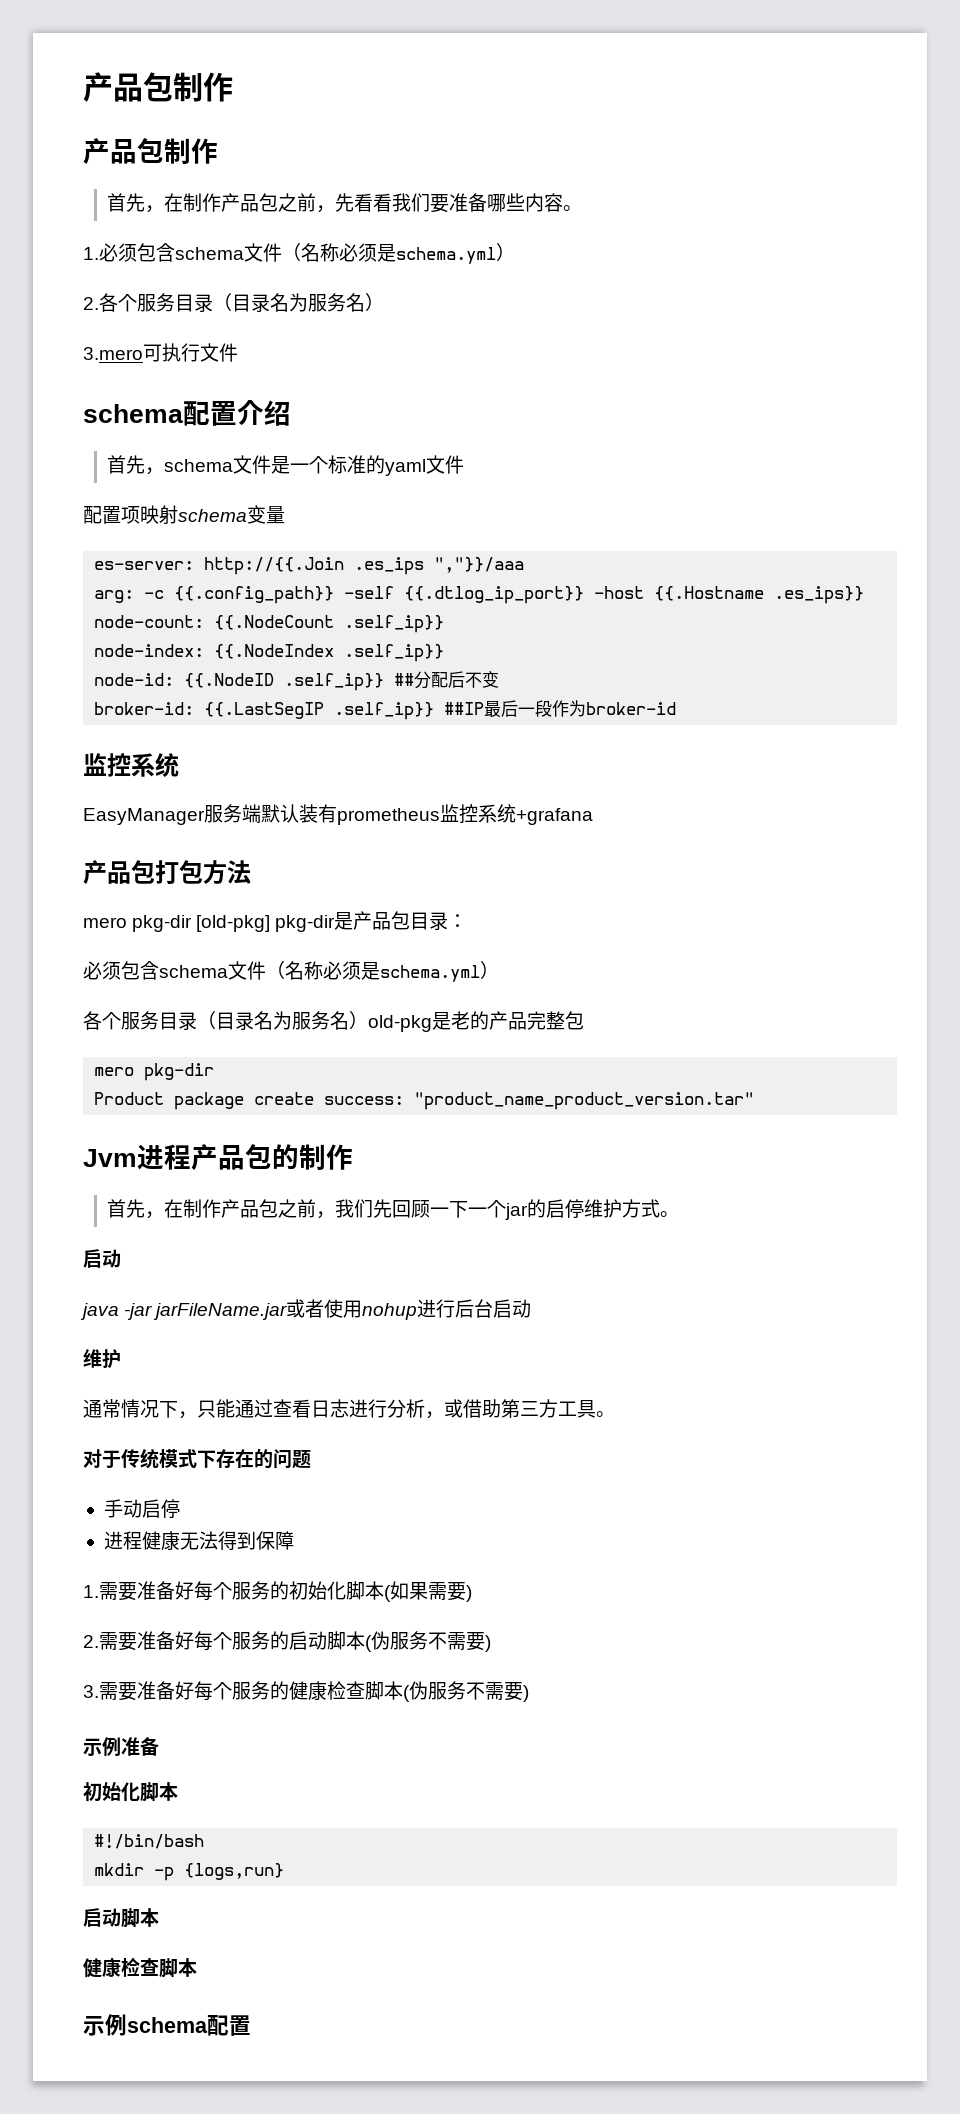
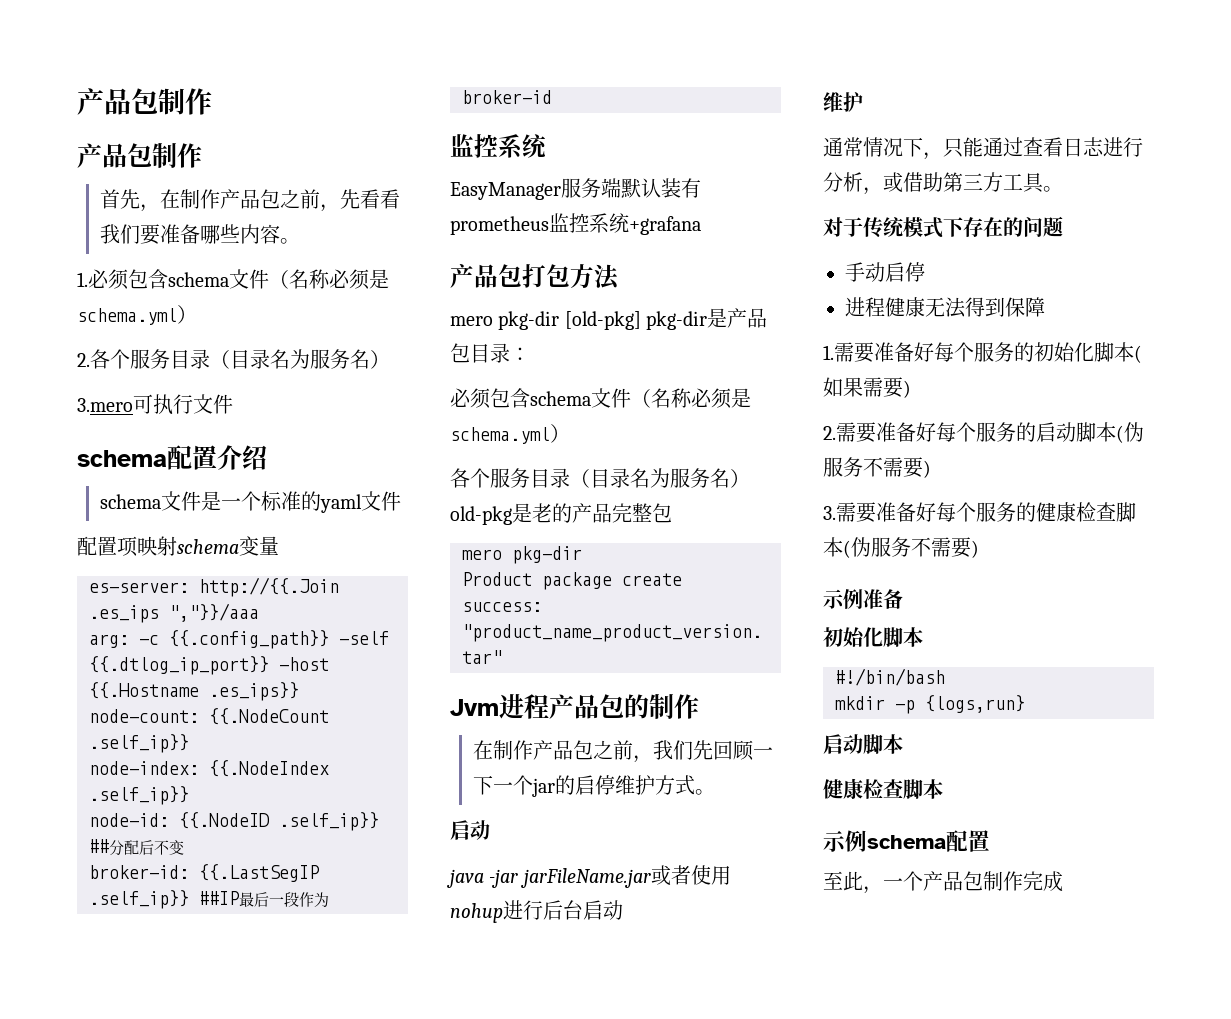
- 首先，schema文件是一个标准的yaml文件
+ schema文件是一个标准的yaml文件
- 首先，在制作产品包之前，我们先回顾一下一个jar的启停维护方式。
+ 在制作产品包之前，我们先回顾一下一个jar的启停维护方式。
+ 至此，一个产品包制作完成

